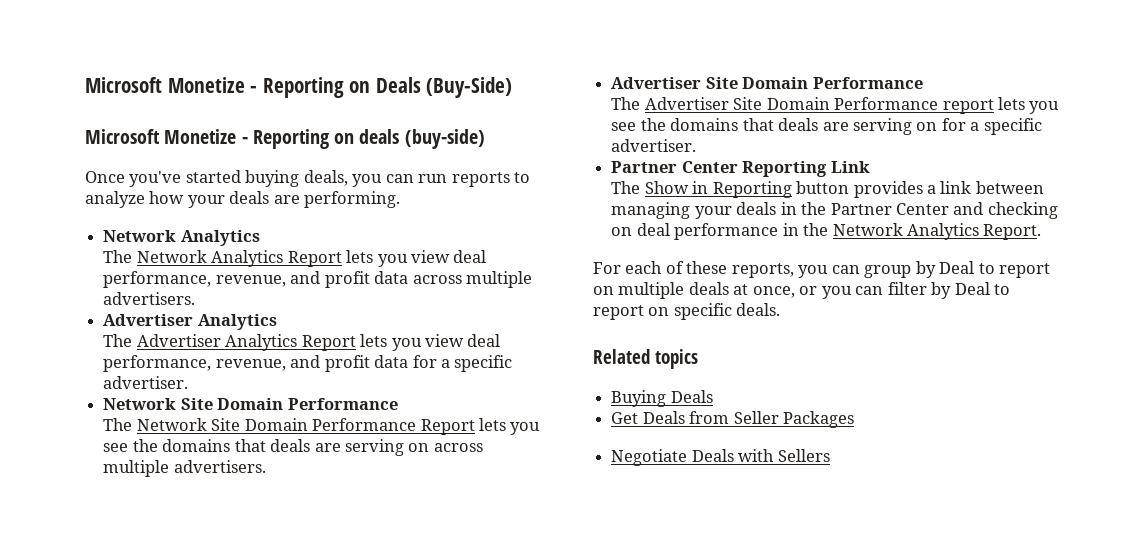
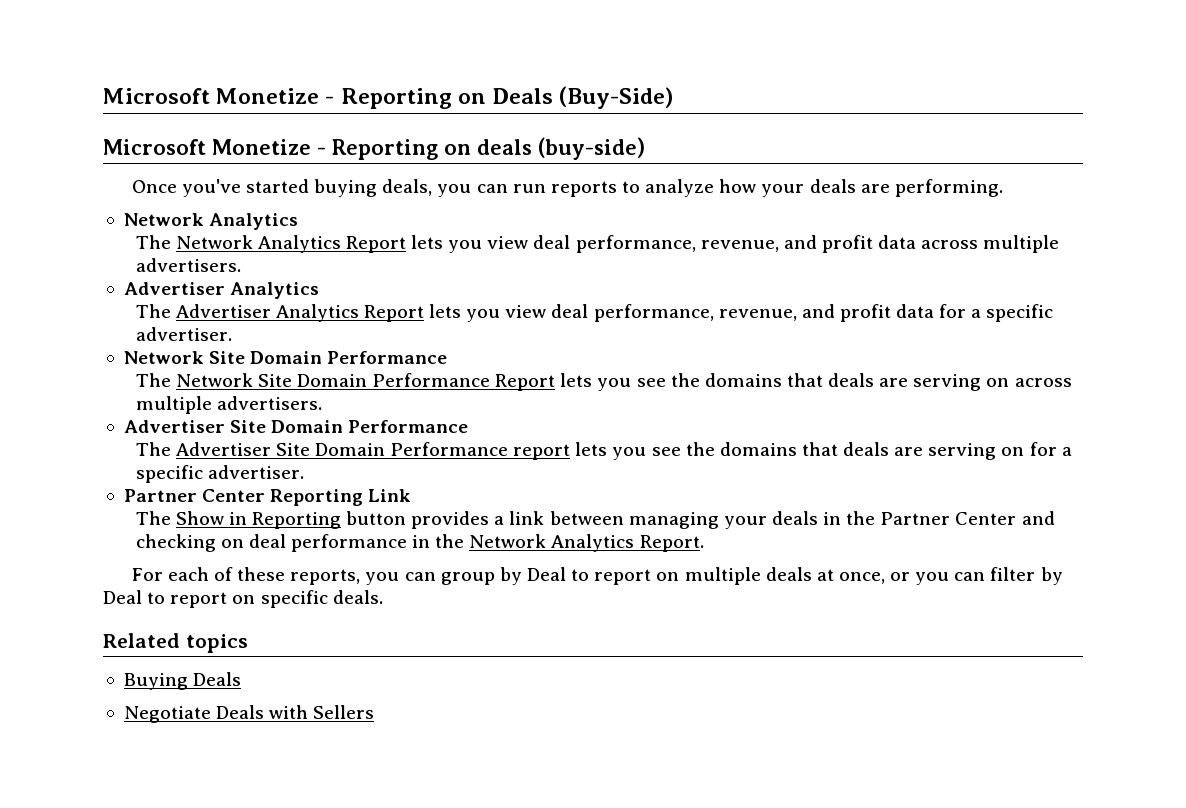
- Get Deals from Seller Packages

